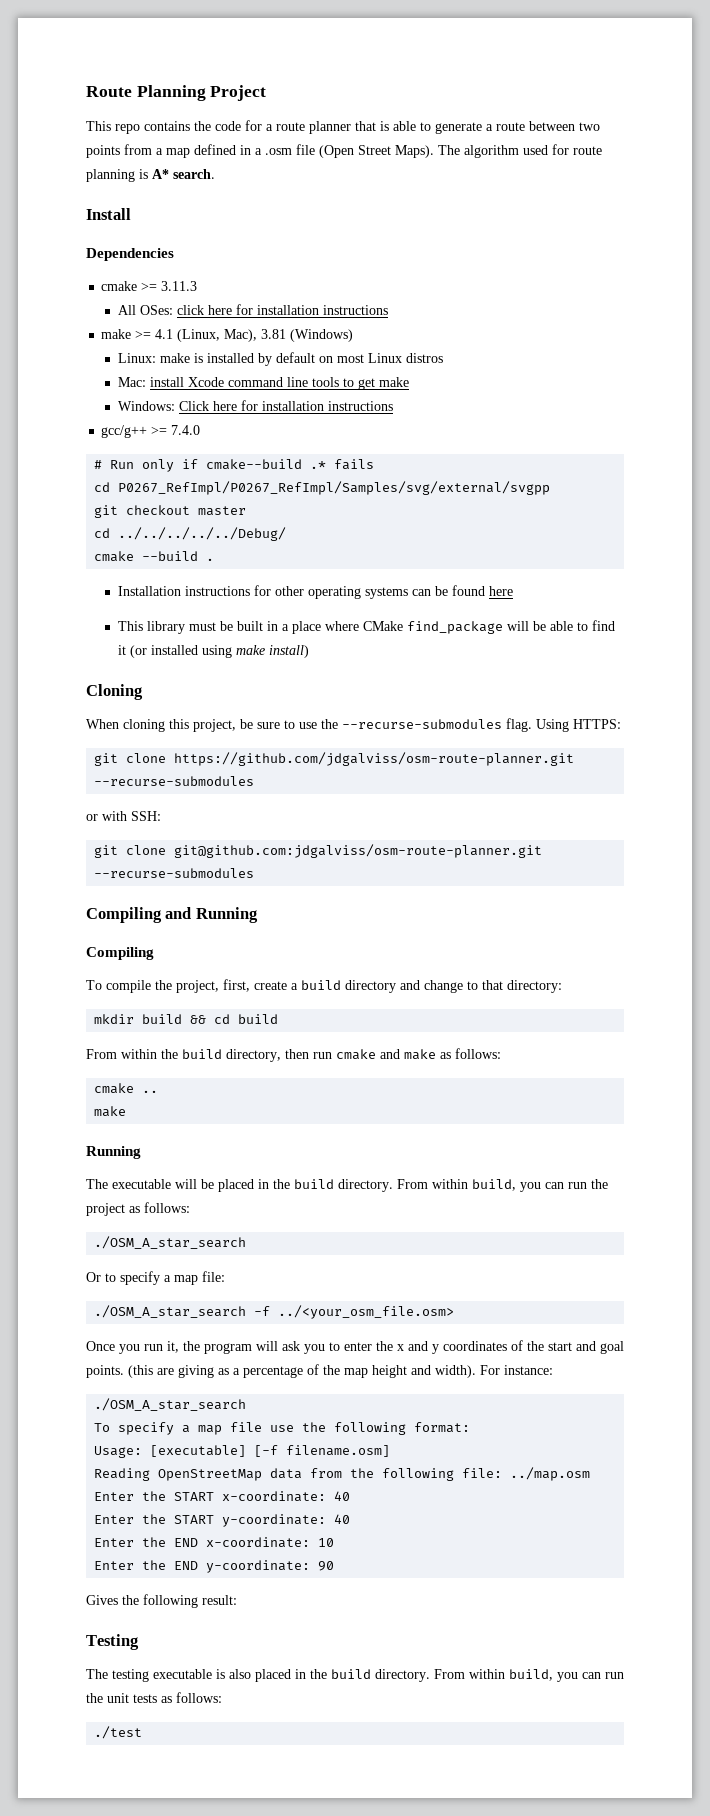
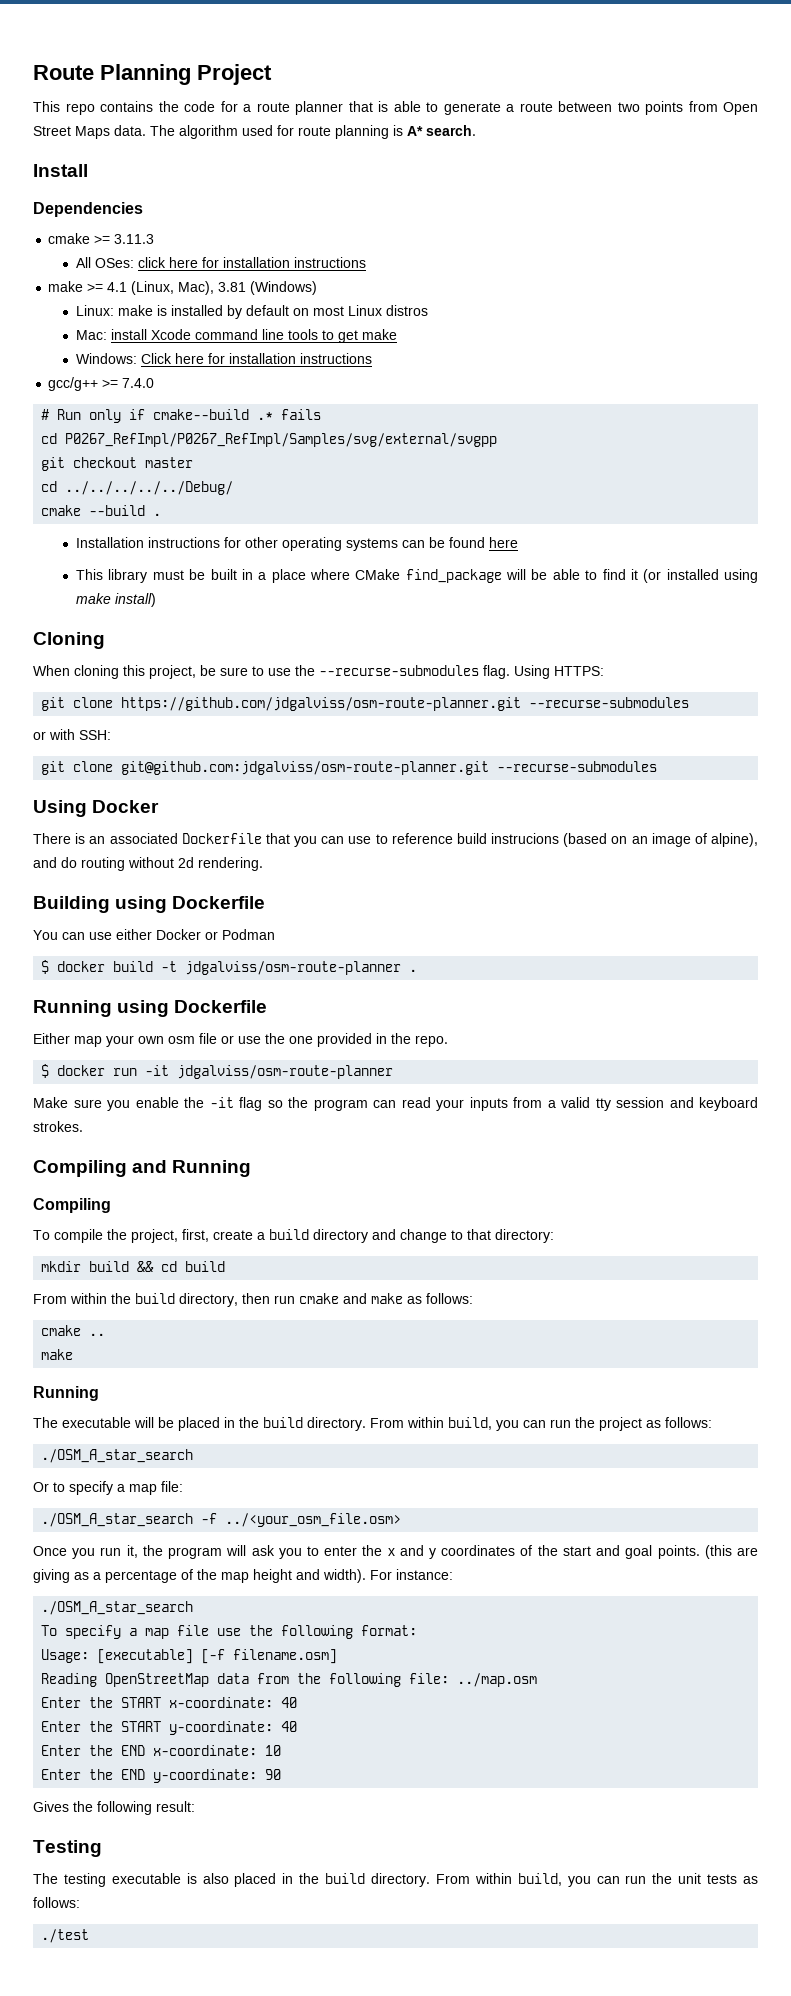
- This repo contains the code for a route planner that is able to generate a route between two points from a map defined in a .osm file (Open Street Maps).
+ This repo contains the code for a route planner that is able to generate a route between two points from Open Street Maps data.
+ Using Docker
+ There is an associated Dockerfile that you can use to reference build instrucions (based on an image of alpine), and do routing without 2d rendering.
+ Building using Dockerfile
+ You can use either Docker or Podman
+ $ docker build -t jdgalviss/osm-route-planner .
+ Running using Dockerfile
+ Either map your own osm file or use the one provided in the repo.
+ $ docker run -it jdgalviss/osm-route-planner
+ Make sure you enable the -it flag so the program can read your inputs from a valid tty session and keyboard strokes.

